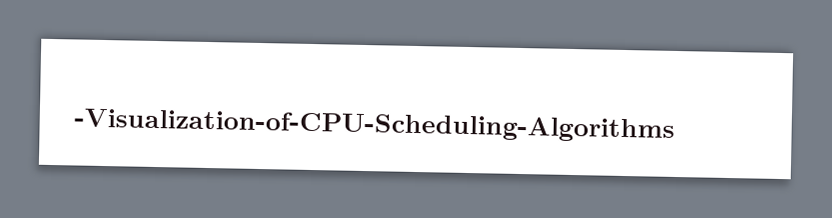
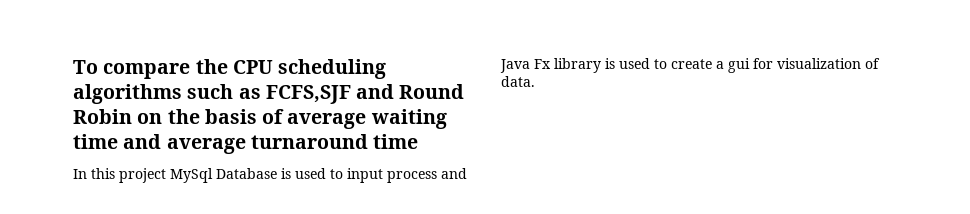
- -Visualization-of-CPU-Scheduling-Algorithms
+ To compare the CPU scheduling algorithms such as FCFS,SJF and Round Robin on the basis of average waiting time and average turnaround time
+ In this project MySql Database is used to input process and Java Fx library is used to create a gui for visualization of data.

